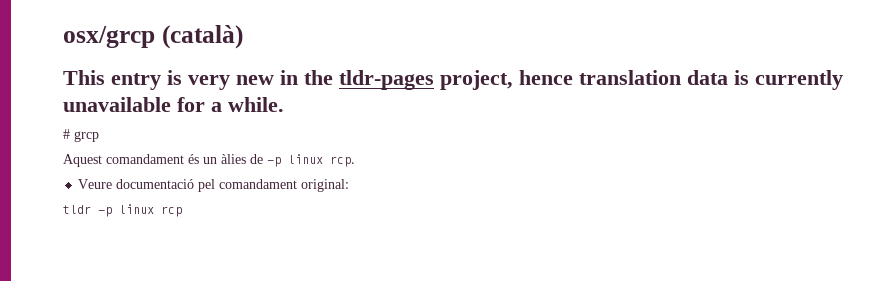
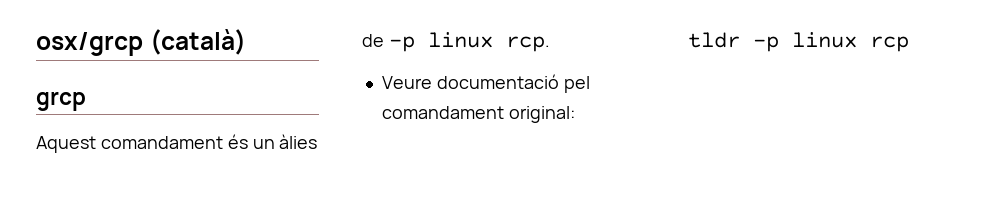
- This entry is very new in the tldr-pages project, hence translation data is currently unavailable for a while.
- # grcp
+ grcp

